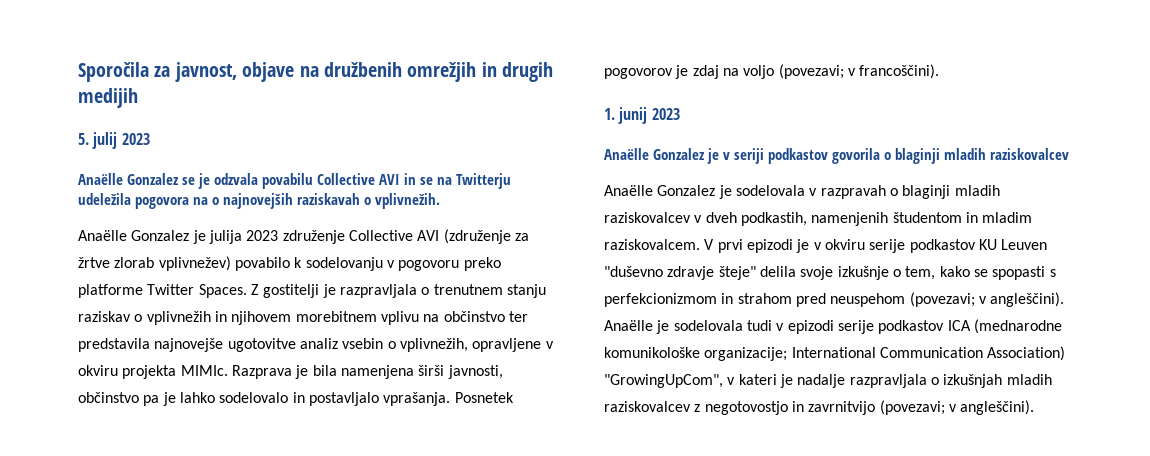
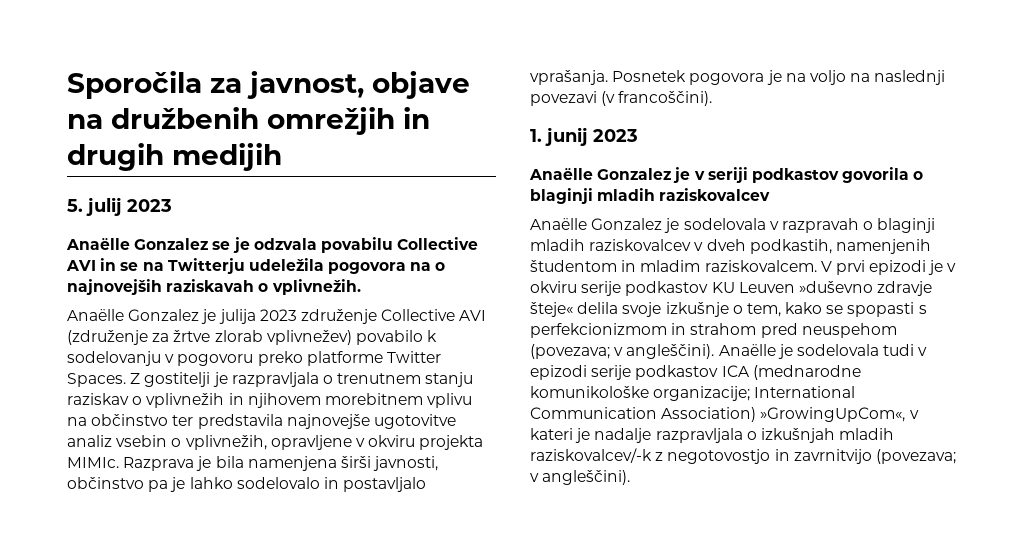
- Posnetek pogovorov je zdaj na voljo (povezavi; v francoščini).
+ Posnetek pogovora je na voljo na naslednji povezavi (v francoščini).
- V prvi epizodi je v okviru serije podkastov KU Leuven "duševno zdravje šteje" delila svoje izkušnje o tem, kako se spopasti s perfekcionizmom in strahom pred neuspehom (povezavi; v angleščini).
+ V prvi epizodi je v okviru serije podkastov KU Leuven »duševno zdravje šteje« delila svoje izkušnje o tem, kako se spopasti s perfekcionizmom in strahom pred neuspehom (povezava; v angleščini).
- Anaëlle je sodelovala tudi v epizodi serije podkastov ICA (mednarodne komunikološke organizacije; International Communication Association) "GrowingUpCom", v kateri je nadalje razpravljala o izkušnjah mladih raziskovalcev z negotovostjo in zavrnitvijo (povezavi; v angleščini).
+ Anaëlle je sodelovala tudi v epizodi serije podkastov ICA (mednarodne komunikološke organizacije; International Communication Association) »GrowingUpCom«, v kateri je nadalje razpravljala o izkušnjah mladih raziskovalcev/-k z negotovostjo in zavrnitvijo (povezava; v angleščini).

